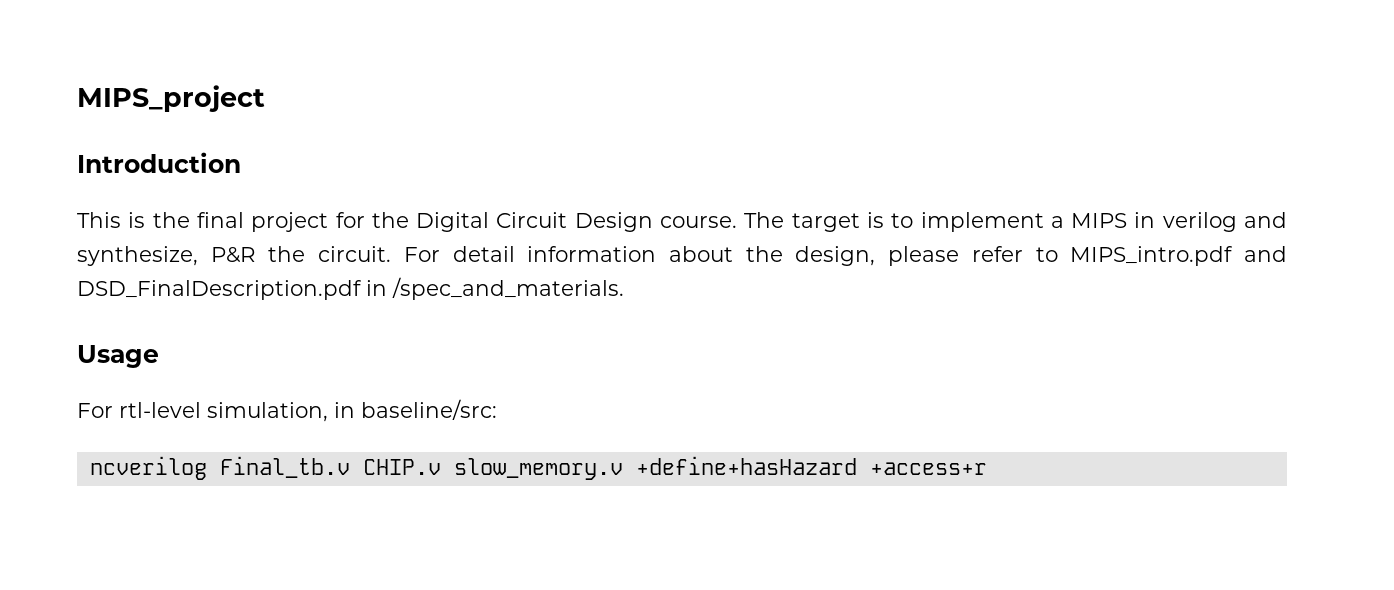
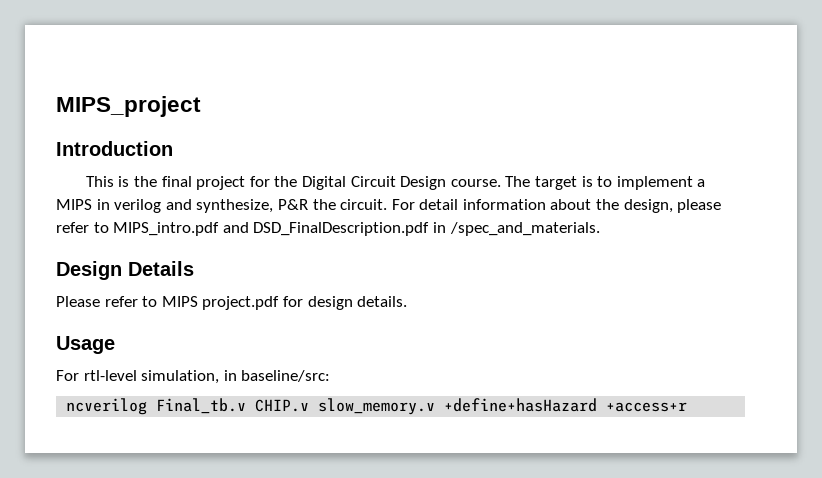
+ Design Details
+ Please refer to MIPS project.pdf for design details.

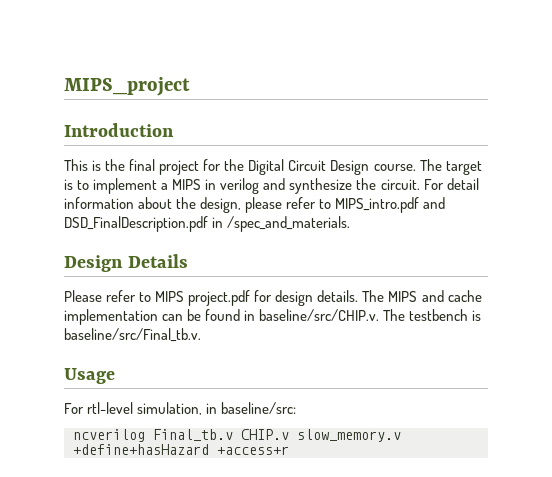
- The target is to implement a MIPS in verilog and synthesize, P&R the circuit.
+ The target is to implement a MIPS in verilog and synthesize the circuit.
+ The MIPS and cache implementation can be found in baseline/src/CHIP.v. The testbench is baseline/src/Final_tb.v.

